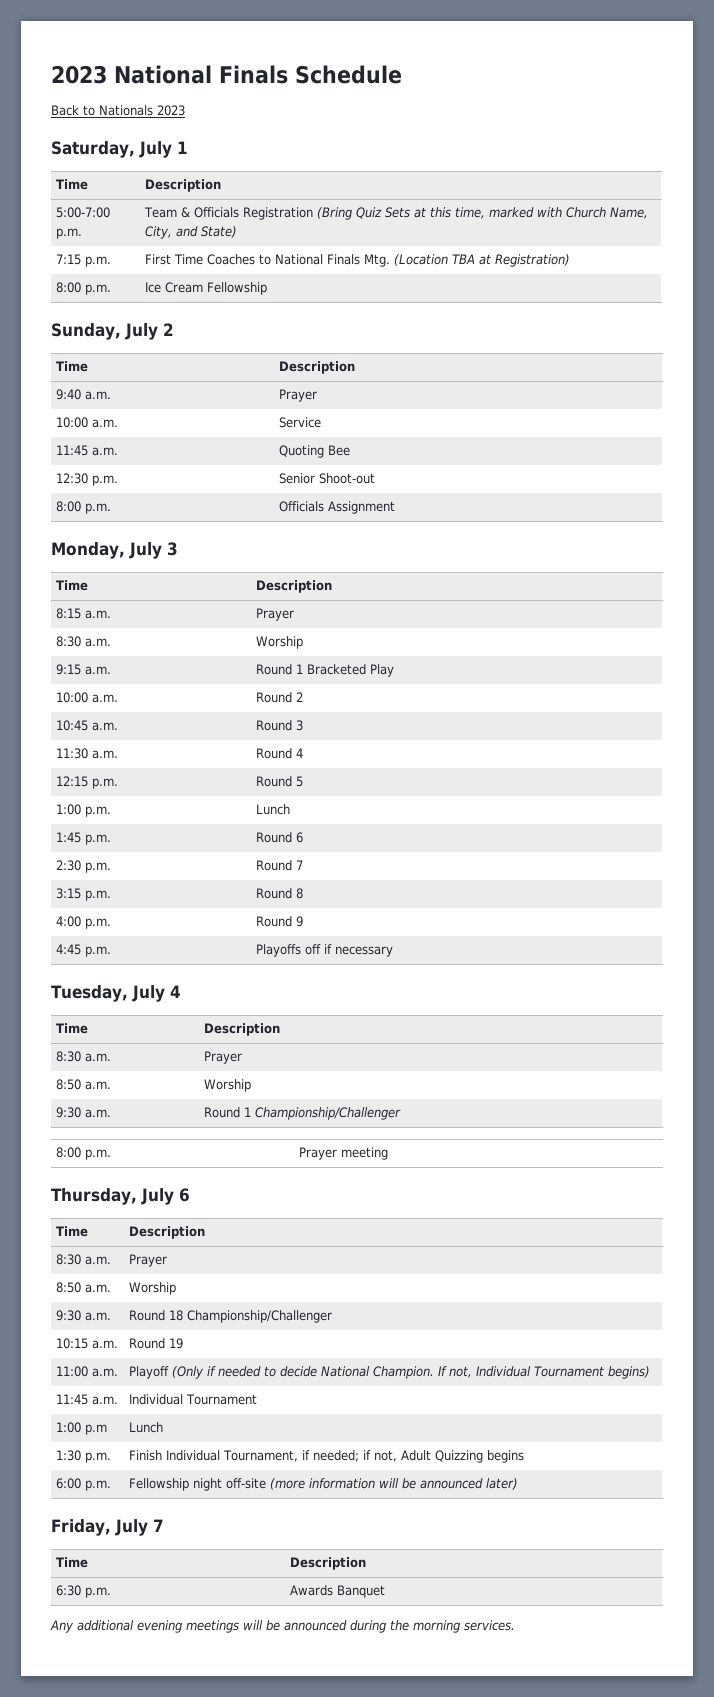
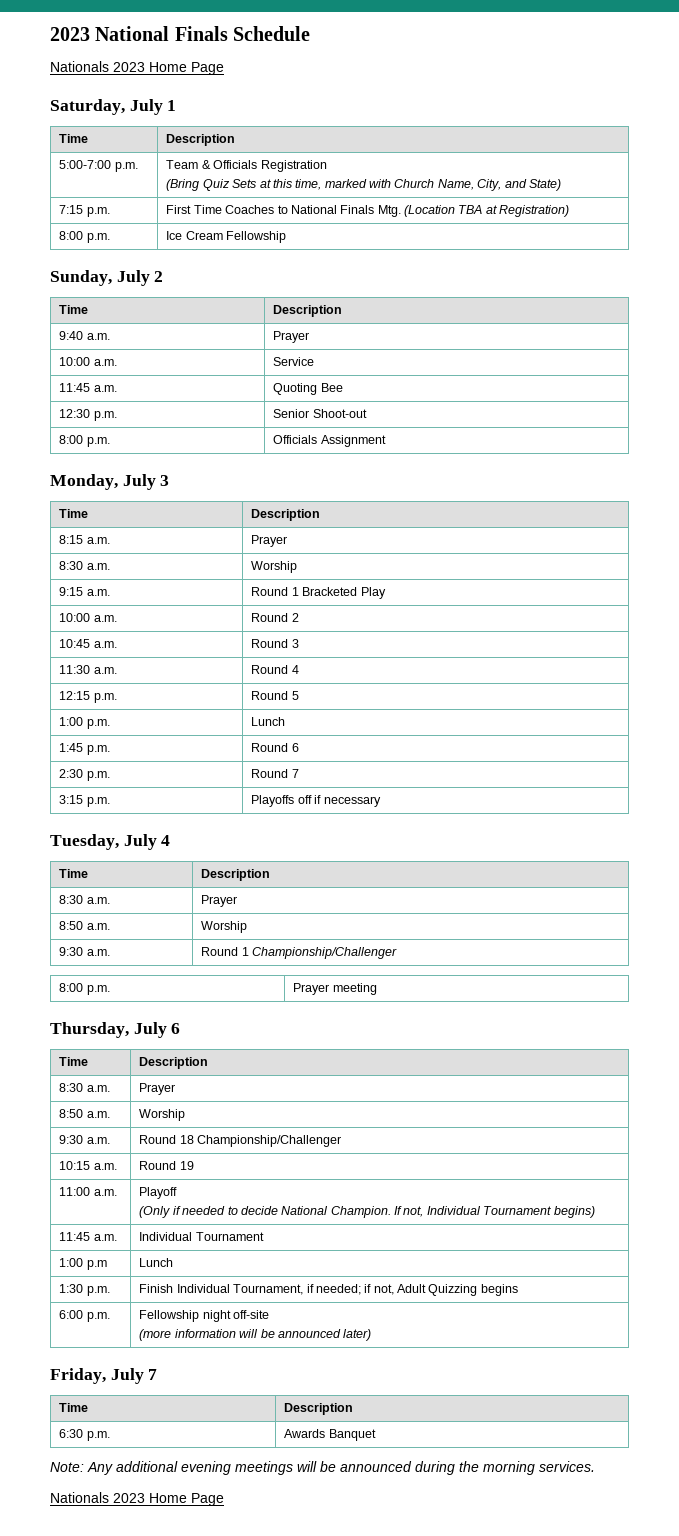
  2023 National Finals Schedule
- Back to Nationals 2023
+ Nationals 2023 Home Page
- 5:00-7:00 p.m. | Team & Officials Registration (Bring Quiz Sets at this time, marked with Church Name, City, and State)
+ 5:00-7:00 p.m. | Team & Officials Registration
+ (Bring Quiz Sets at this time, marked with Church Name, City, and State)
- 3:15 p.m. | Round 8
- 4:00 p.m. | Round 9
- 4:45 p.m. | Playoffs off if necessary
+ 3:15 p.m. | Playoffs off if necessary
- 11:00 a.m. | Playoff (Only if needed to decide National Champion. If not, Individual Tournament begins)
+ 11:00 a.m. | Playoff
+ (Only if needed to decide National Champion. If not, Individual Tournament begins)
- 6:00 p.m. | Fellowship night off-site (more information will be announced later)
+ 6:00 p.m. | Fellowship night off-site
+ (more information will be announced later)
- Any additional evening meetings will be announced during the morning services.
+ Note: Any additional evening meetings will be announced during the morning services.
+ Nationals 2023 Home Page

